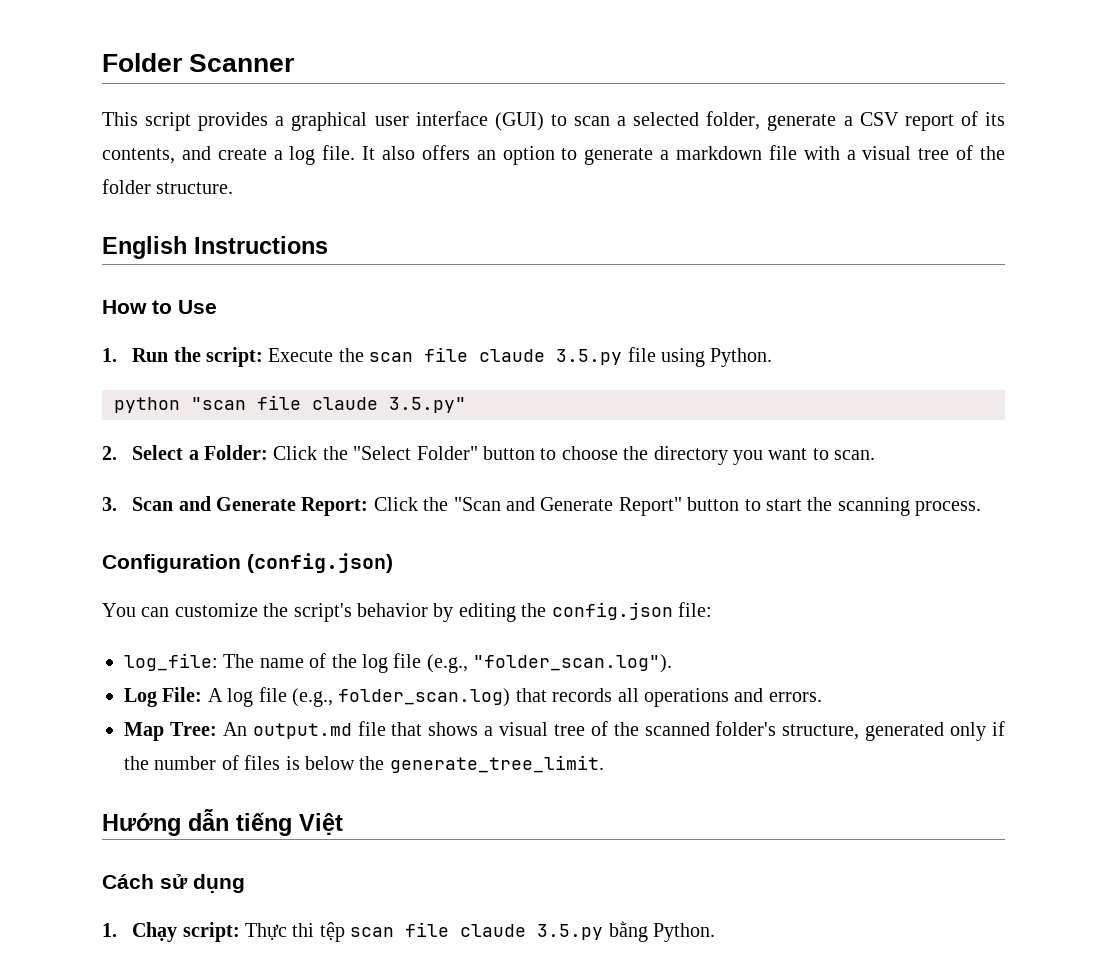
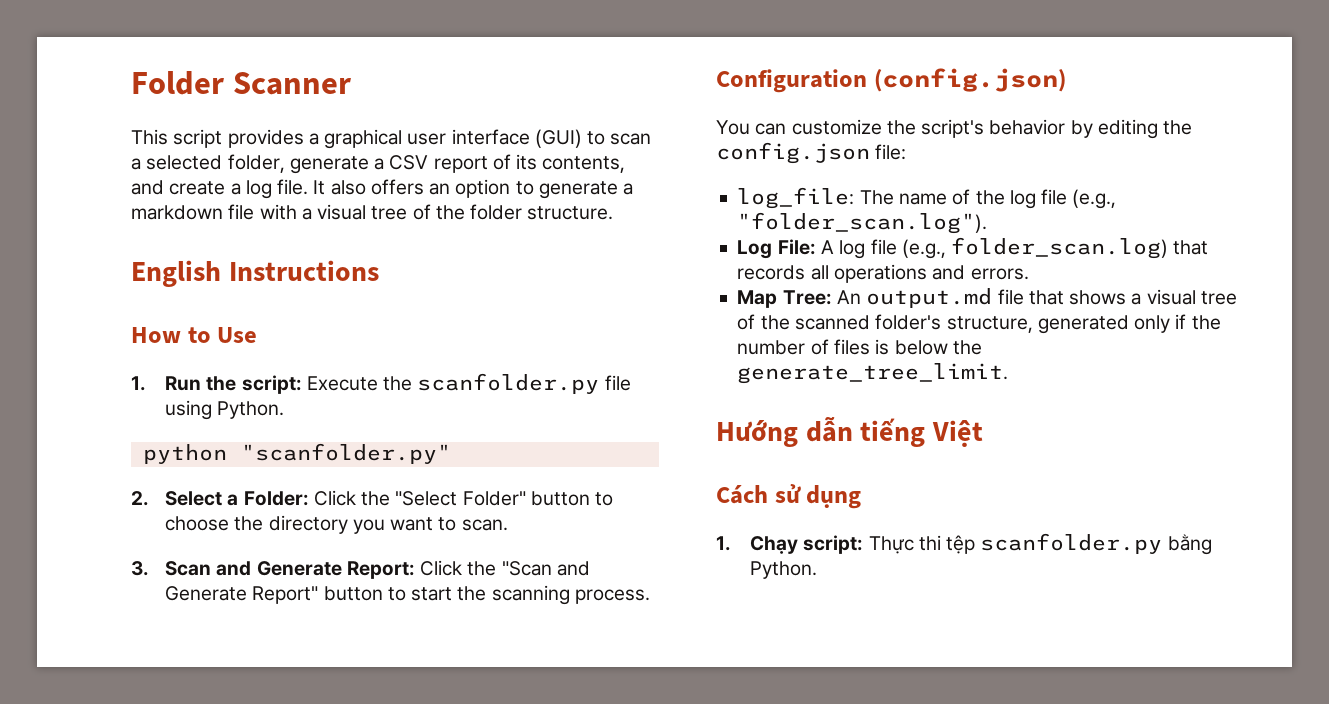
- 1. Run the script: Execute the scan file claude 3.5.py file using Python.
+ 1. Run the script: Execute the scanfolder.py file using Python.
- python "scan file claude 3.5.py"
+ python "scanfolder.py"
- 1. Chạy script: Thực thi tệp scan file claude 3.5.py bằng Python.
+ 1. Chạy script: Thực thi tệp scanfolder.py bằng Python.

